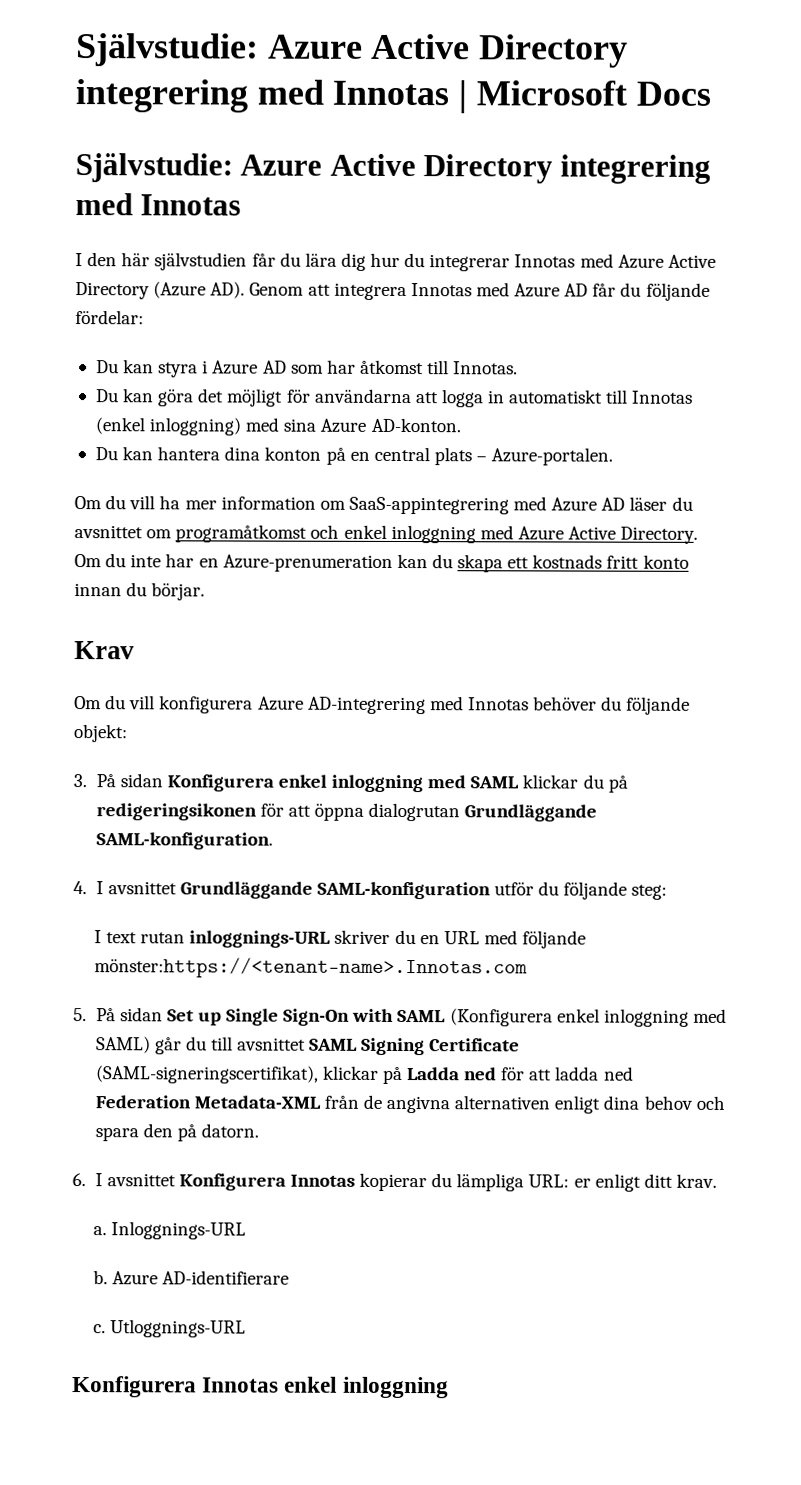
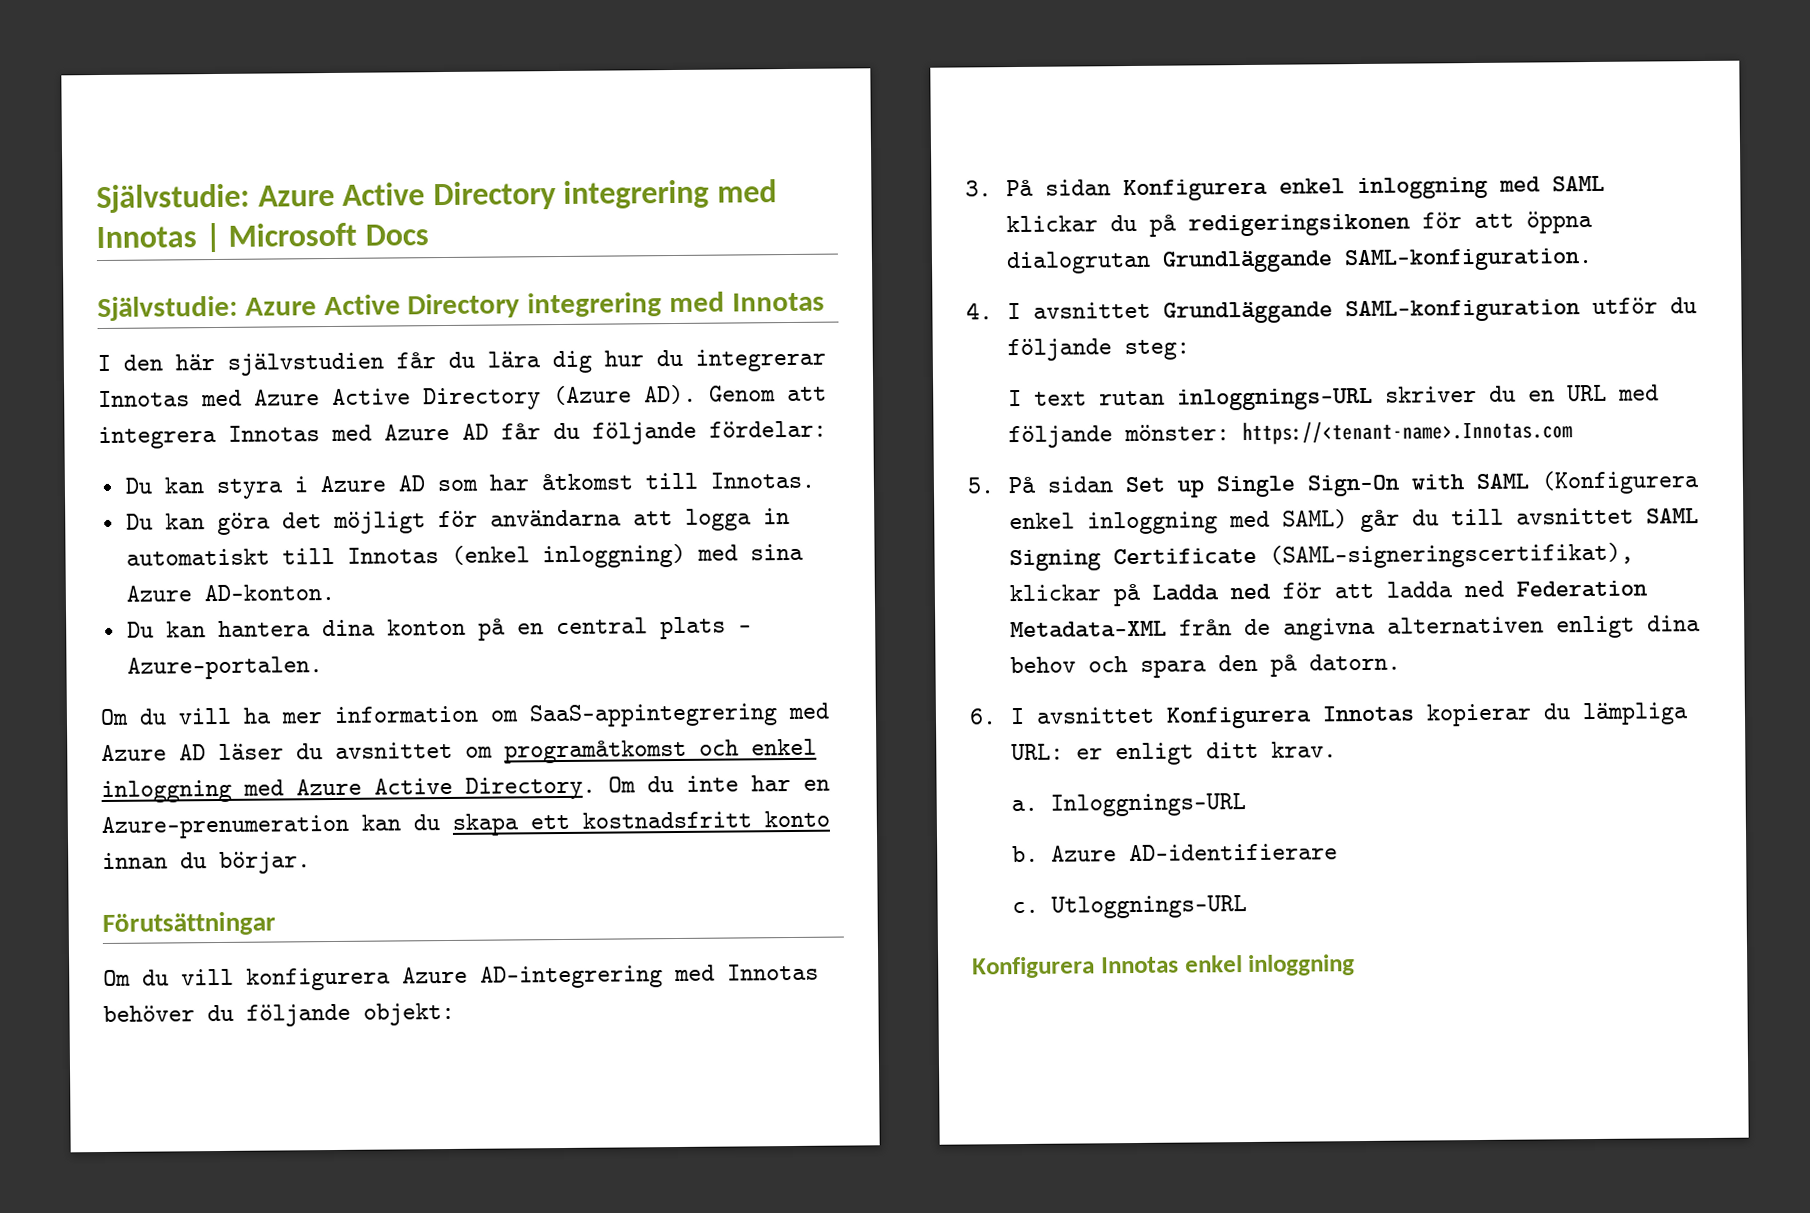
- Om du inte har en Azure-prenumeration kan du skapa ett kostnads fritt konto innan du börjar.
+ Om du inte har en Azure-prenumeration kan du skapa ett kostnadsfritt konto innan du börjar.
- Krav
+ Förutsättningar
- I text rutan inloggnings-URL skriver du en URL med följande mönster:https://<tenant-name>.Innotas.com
+ I text rutan inloggnings-URL skriver du en URL med följande mönster: https://<tenant-name>.Innotas.com

